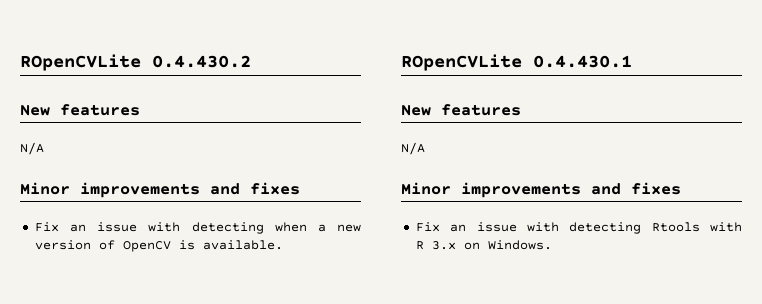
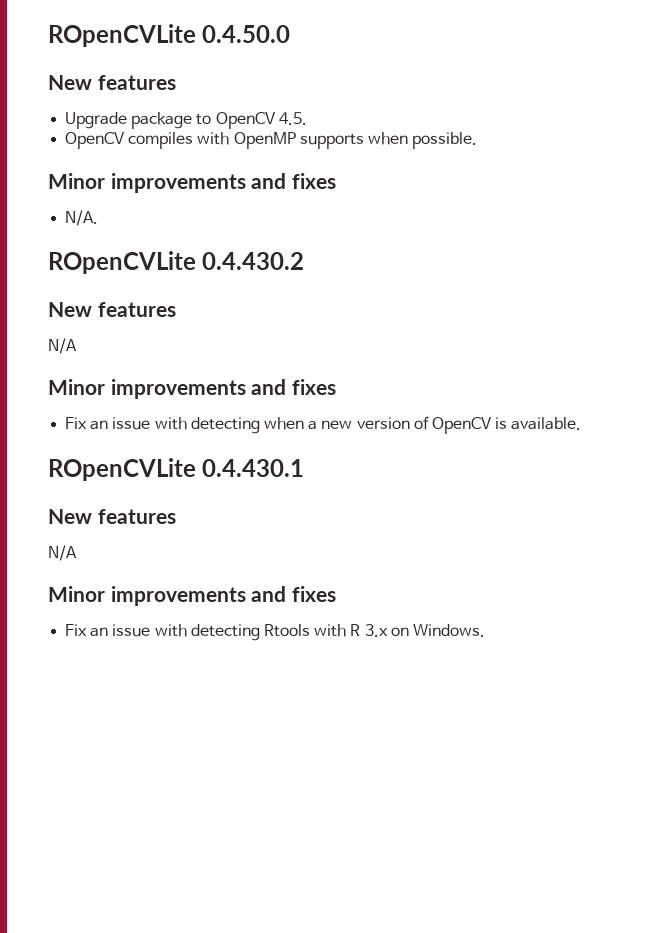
+ ROpenCVLite 0.4.50.0
+ New features
+ Upgrade package to OpenCV 4.5.
+ OpenCV compiles with OpenMP supports when possible.
+ Minor improvements and fixes
+ N/A.

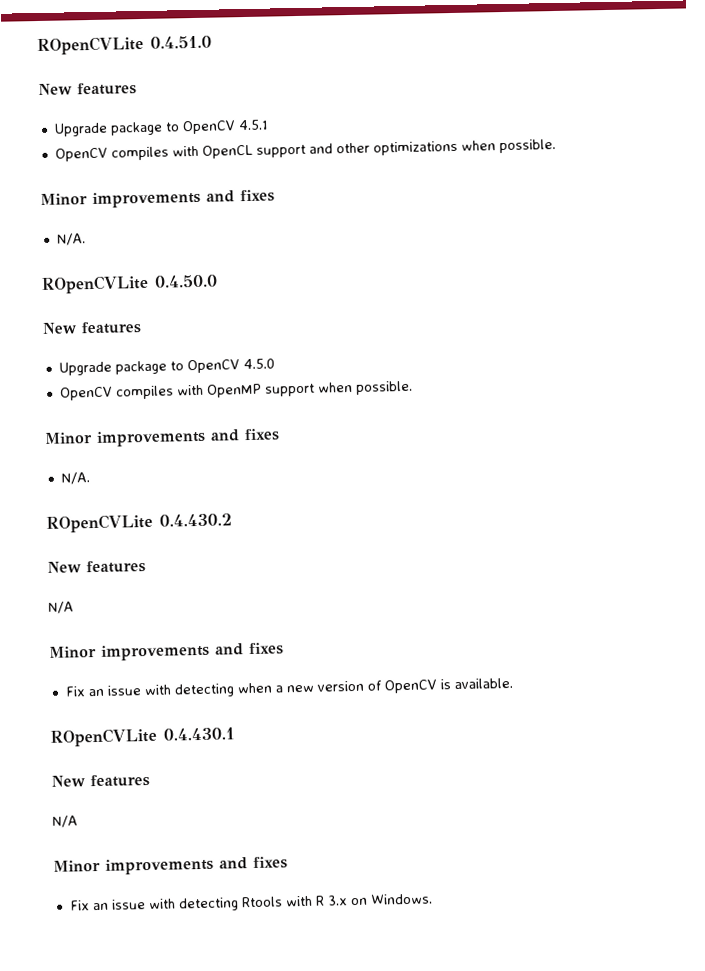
+ ROpenCVLite 0.4.51.0
+ New features
+ Upgrade package to OpenCV 4.5.1
+ OpenCV compiles with OpenCL support and other optimizations when possible.
+ Minor improvements and fixes
+ N/A.
- Upgrade package to OpenCV 4.5.
+ Upgrade package to OpenCV 4.5.0
- OpenCV compiles with OpenMP supports when possible.
+ OpenCV compiles with OpenMP support when possible.

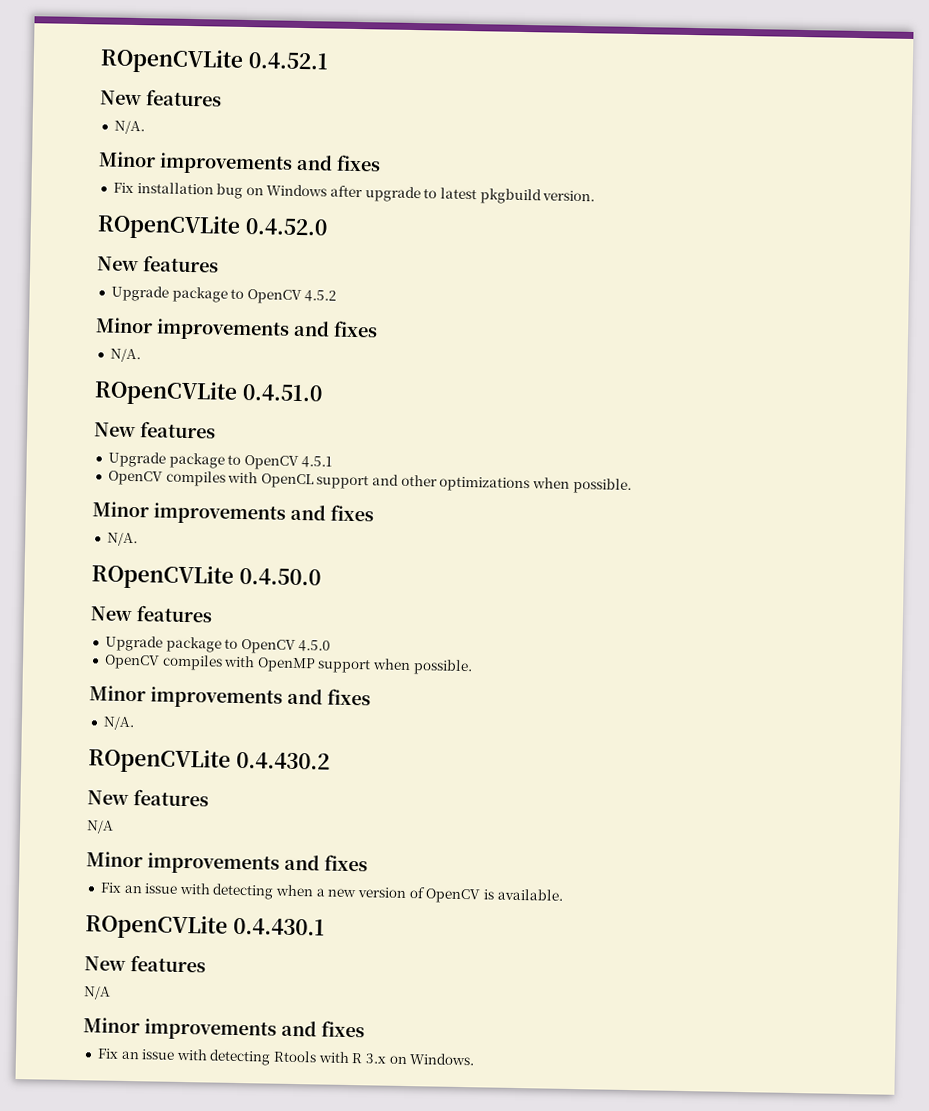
+ ROpenCVLite 0.4.52.1
+ New features
+ N/A.
+ Minor improvements and fixes
+ Fix installation bug on Windows after upgrade to latest pkgbuild version.
+ ROpenCVLite 0.4.52.0
+ New features
+ Upgrade package to OpenCV 4.5.2
+ Minor improvements and fixes
+ N/A.

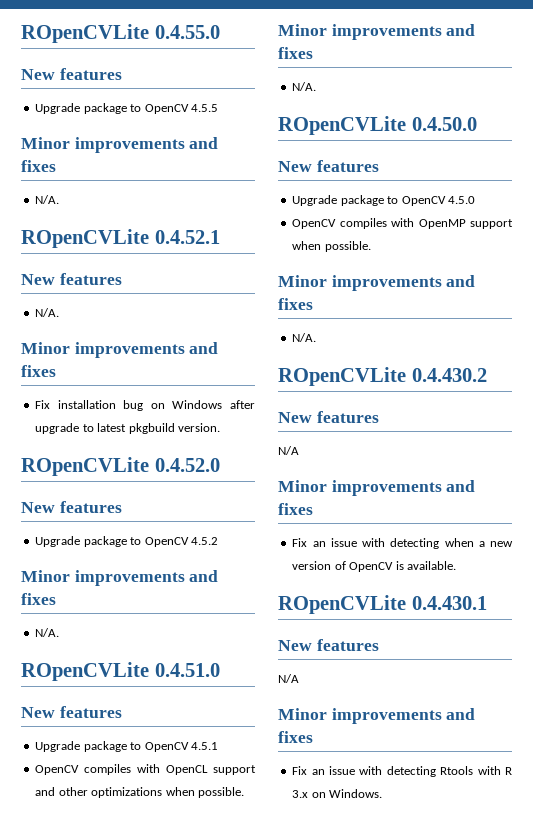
+ ROpenCVLite 0.4.55.0
+ New features
+ Upgrade package to OpenCV 4.5.5
+ Minor improvements and fixes
+ N/A.

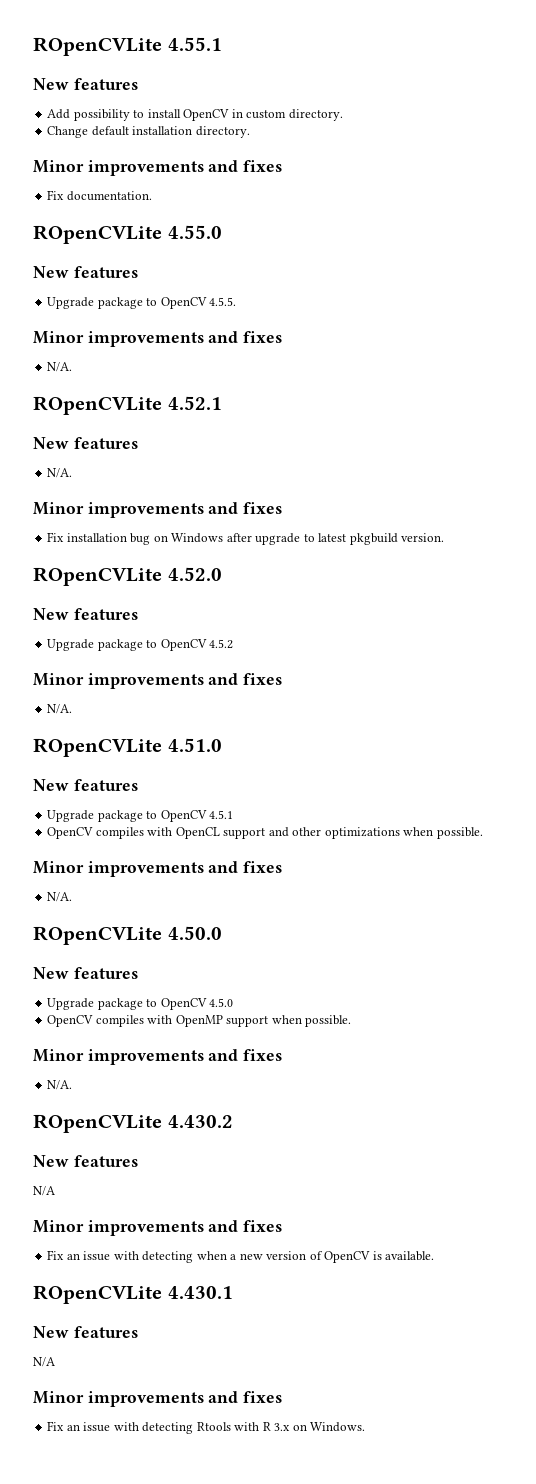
- ROpenCVLite 0.4.55.0
+ ROpenCVLite 4.55.1
  New features
- Upgrade package to OpenCV 4.5.5
+ Add possibility to install OpenCV in custom directory.
+ Change default installation directory.
+ Minor improvements and fixes
+ Fix documentation.
+ ROpenCVLite 4.55.0
+ New features
+ Upgrade package to OpenCV 4.5.5.
  Minor improvements and fixes
  N/A.
- ROpenCVLite 0.4.52.1
+ ROpenCVLite 4.52.1
- ROpenCVLite 0.4.52.0
+ ROpenCVLite 4.52.0
- ROpenCVLite 0.4.51.0
+ ROpenCVLite 4.51.0
- ROpenCVLite 0.4.50.0
+ ROpenCVLite 4.50.0
- ROpenCVLite 0.4.430.2
+ ROpenCVLite 4.430.2
- ROpenCVLite 0.4.430.1
+ ROpenCVLite 4.430.1

